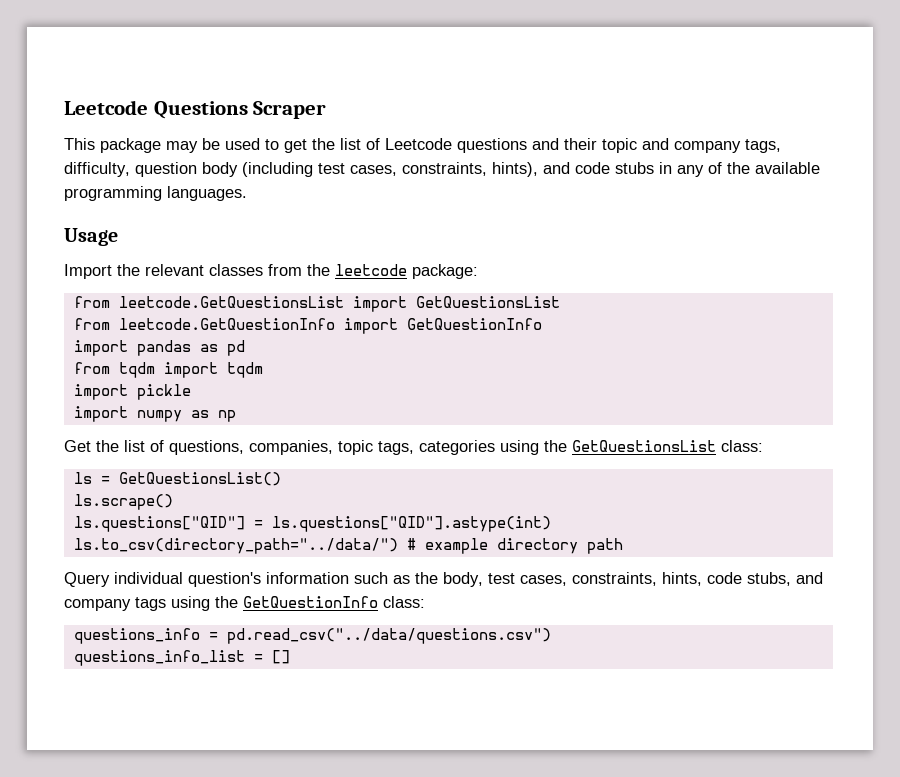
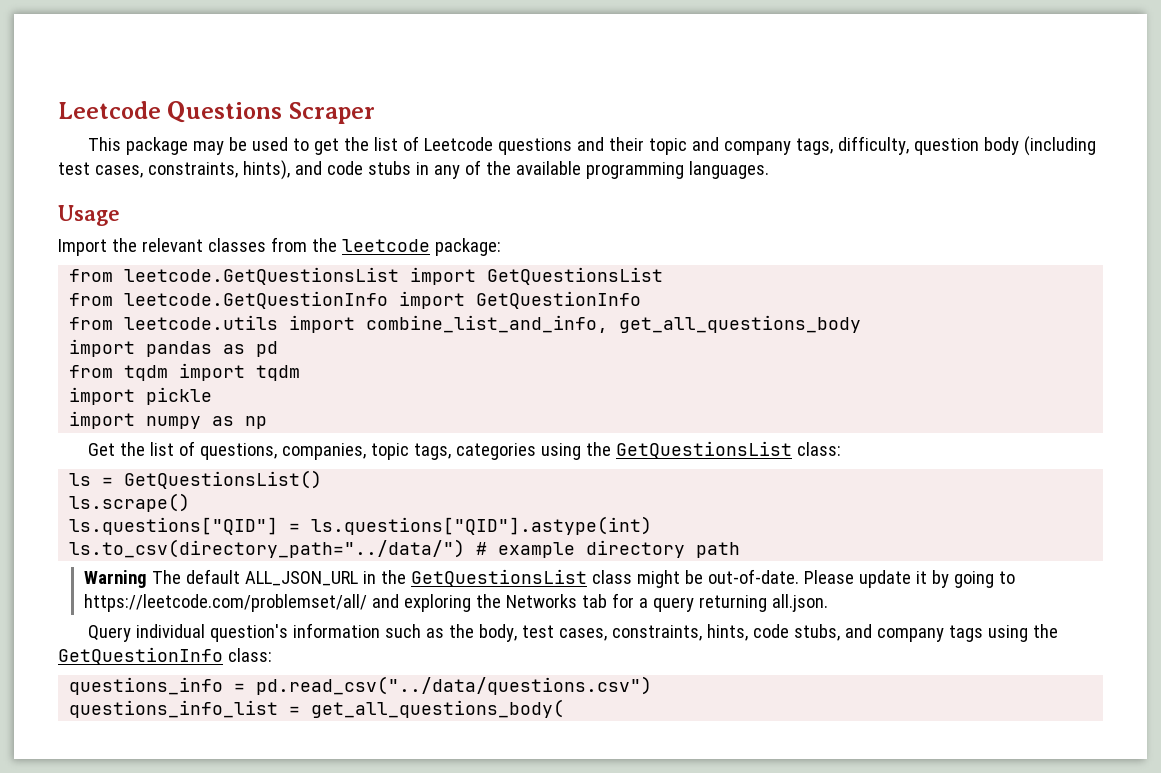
+ from leetcode.utils import combine_list_and_info, get_all_questions_body
+ Warning The default ALL_JSON_URL in the GetQuestionsList class might be out-of-date. Please update it by going to https://leetcode.com/problemset/all/ and exploring the Networks tab for a query returning all.json.
- questions_info_list = []
+ questions_info_list = get_all_questions_body(

